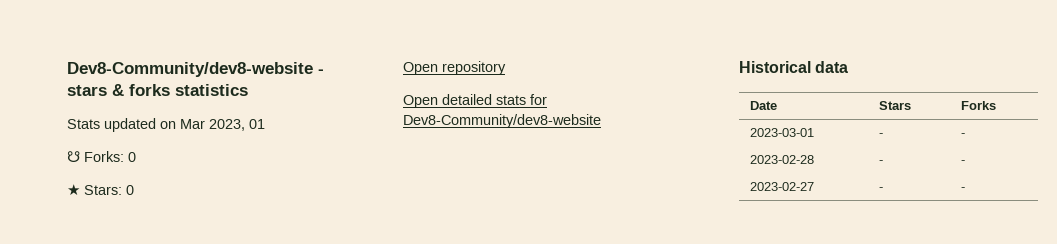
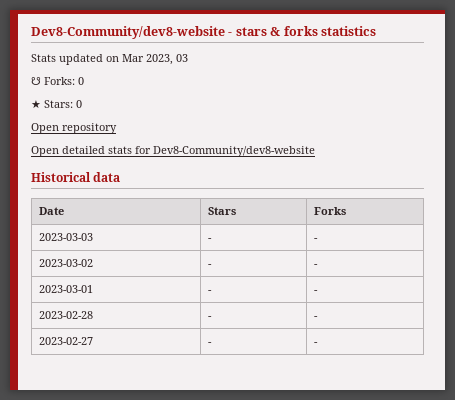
- Stats updated on Mar 2023, 01
+ Stats updated on Mar 2023, 03
+ 2023-03-03 | - | -
+ 2023-03-02 | - | -

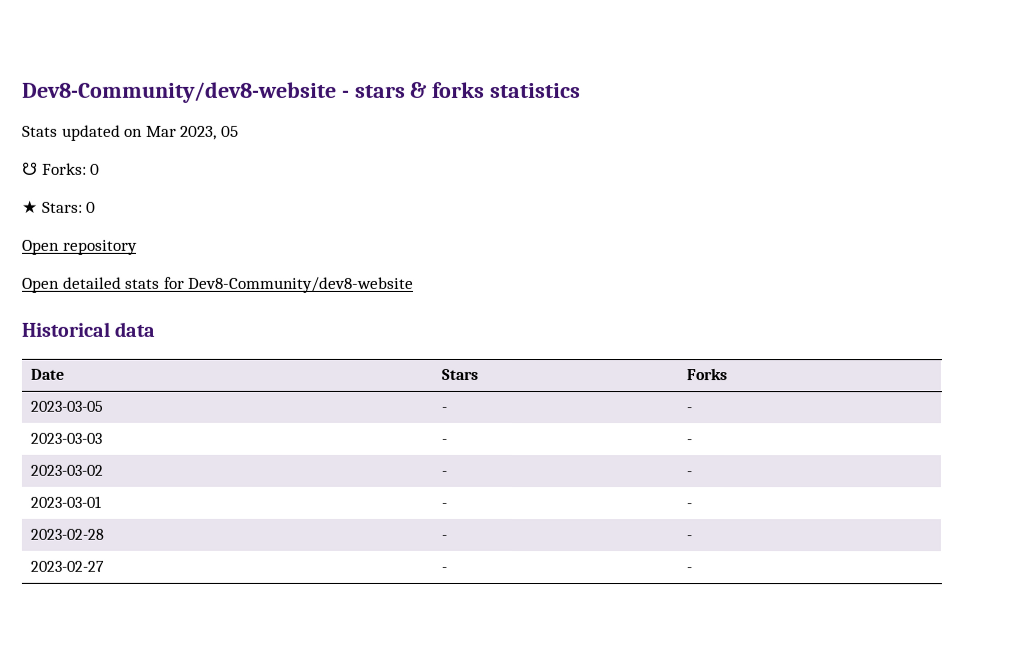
- Stats updated on Mar 2023, 03
+ Stats updated on Mar 2023, 05
+ 2023-03-05 | - | -

